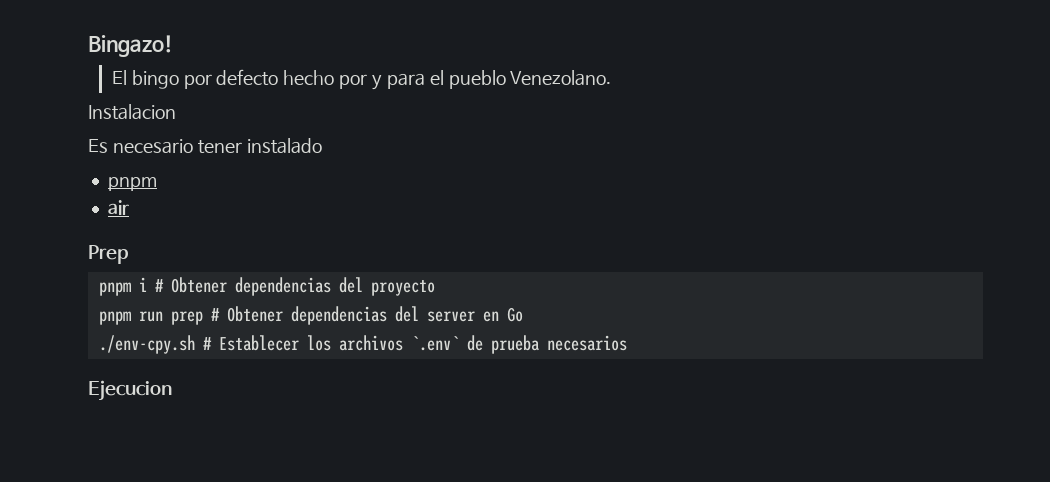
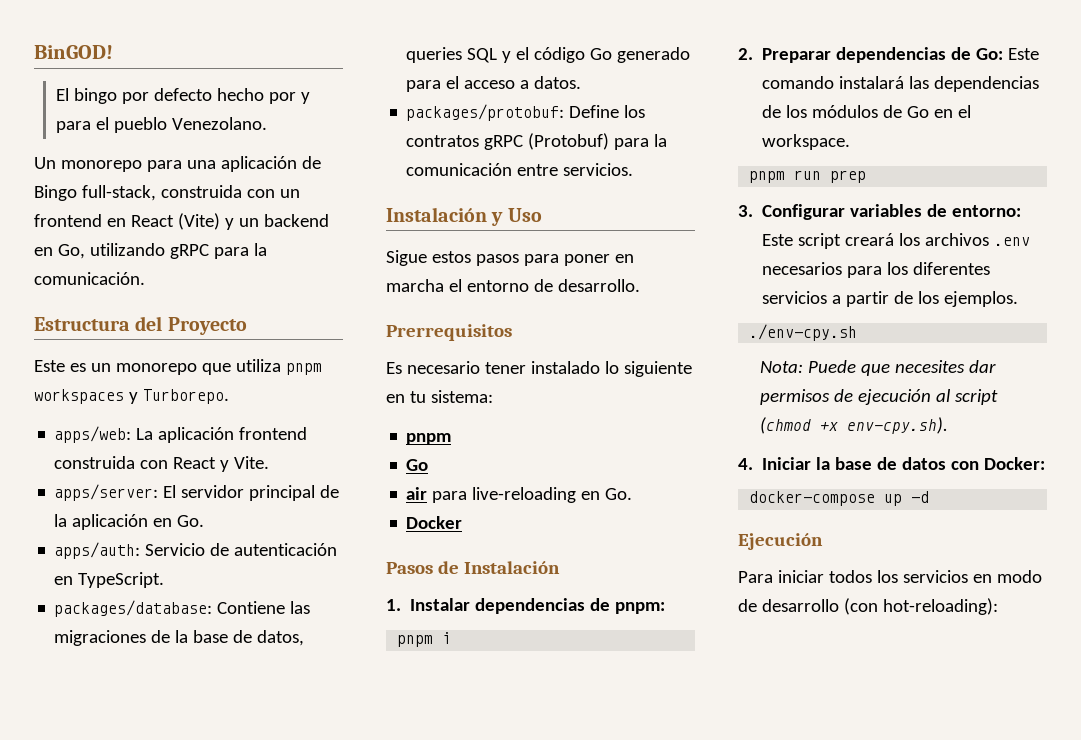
- Bingazo!
+ BinGOD!
- Instalacion
+ Un monorepo para una aplicación de Bingo full-stack, construida con un frontend en React (Vite) y un backend en Go, utilizando gRPC para la comunicación.
+ Estructura del Proyecto
+ Este es un monorepo que utiliza pnpm workspaces y Turborepo.
+ apps/web: La aplicación frontend construida con React y Vite.
+ apps/server: El servidor principal de la aplicación en Go.
+ apps/auth: Servicio de autenticación en TypeScript.
+ packages/database: Contiene las migraciones de la base de datos, queries SQL y el código Go generado para el acceso a datos.
+ packages/protobuf: Define los contratos gRPC (Protobuf) para la comunicación entre servicios.
+ Instalación y Uso
+ Sigue estos pasos para poner en marcha el entorno de desarrollo.
+ Prerrequisitos
- Es necesario tener instalado
+ Es necesario tener instalado lo siguiente en tu sistema:
  pnpm
+ Go
- air
- Prep
- pnpm i # Obtener dependencias del proyecto
- pnpm run prep # Obtener dependencias del server en Go
- ./env-cpy.sh # Establecer los archivos `.env` de prueba necesarios
- Ejecucion
+ air para live-reloading en Go.
+ Docker
+ Pasos de Instalación
+ 1. Instalar dependencias de pnpm:
+ pnpm i
+ 2. Preparar dependencias de Go: Este comando instalará las dependencias de los módulos de Go en el workspace.
+ pnpm run prep
+ 3. Configurar variables de entorno: Este script creará los archivos .env necesarios para los diferentes servicios a partir de los ejemplos.
+ ./env-cpy.sh
+ Nota: Puede que necesites dar permisos de ejecución al script (chmod +x env-cpy.sh).
+ 4. Iniciar la base de datos con Docker:
+ docker-compose up -d
+ Ejecución
+ Para iniciar todos los servicios en modo de desarrollo (con hot-reloading):

